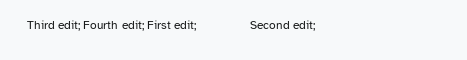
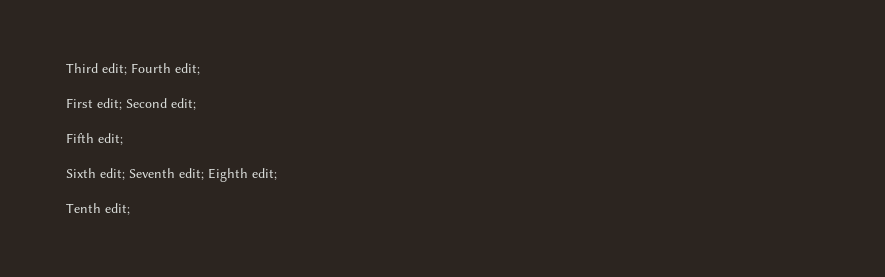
- Third edit; Fourth edit; First edit; Second edit;
+ Third edit; Fourth edit;
+ First edit; Second edit;
+ Fifth edit;
+ Sixth edit; Seventh edit; Eighth edit;
+ Tenth edit;

